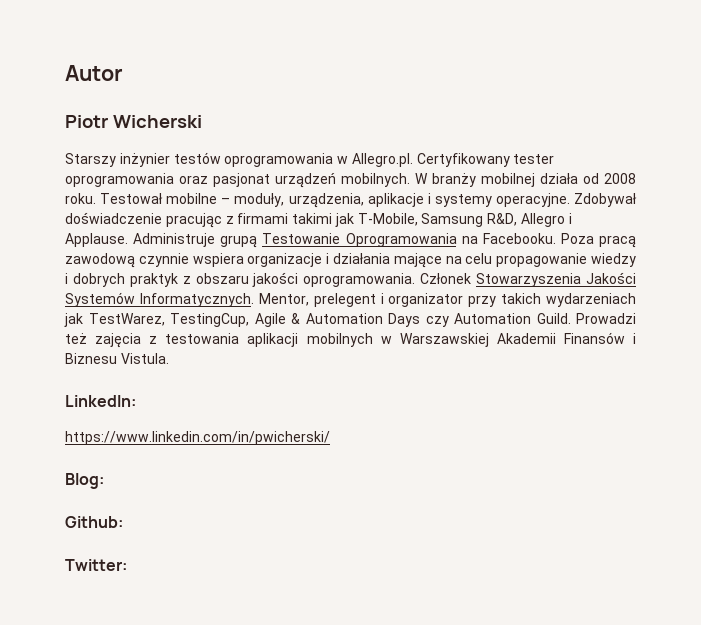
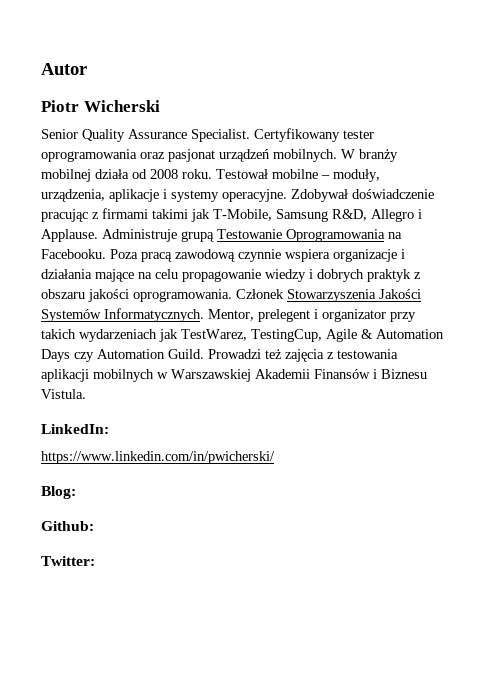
- Starszy inżynier testów oprogramowania w Allegro.pl. Certyfikowany tester oprogramowania oraz pasjonat urządzeń mobilnych.
+ Senior Quality Assurance Specialist. Certyfikowany tester oprogramowania oraz pasjonat urządzeń mobilnych.

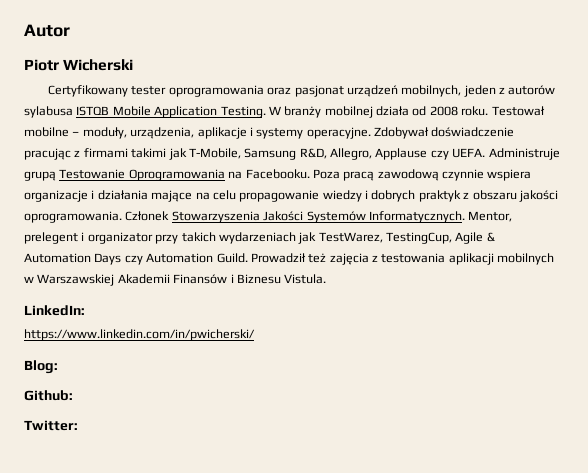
- Senior Quality Assurance Specialist. Certyfikowany tester oprogramowania oraz pasjonat urządzeń mobilnych.
+ Certyfikowany tester oprogramowania oraz pasjonat urządzeń mobilnych, jeden z autorów sylabusa ISTQB Mobile Application Testing.
- Zdobywał doświadczenie pracując z firmami takimi jak T-Mobile, Samsung R&D, Allegro i Applause.
+ Zdobywał doświadczenie pracując z firmami takimi jak T-Mobile, Samsung R&D, Allegro, Applause czy UEFA.
- Prowadzi też zajęcia z testowania aplikacji mobilnych w Warszawskiej Akademii Finansów i Biznesu Vistula.
+ Prowadził też zajęcia z testowania aplikacji mobilnych w Warszawskiej Akademii Finansów i Biznesu Vistula.

